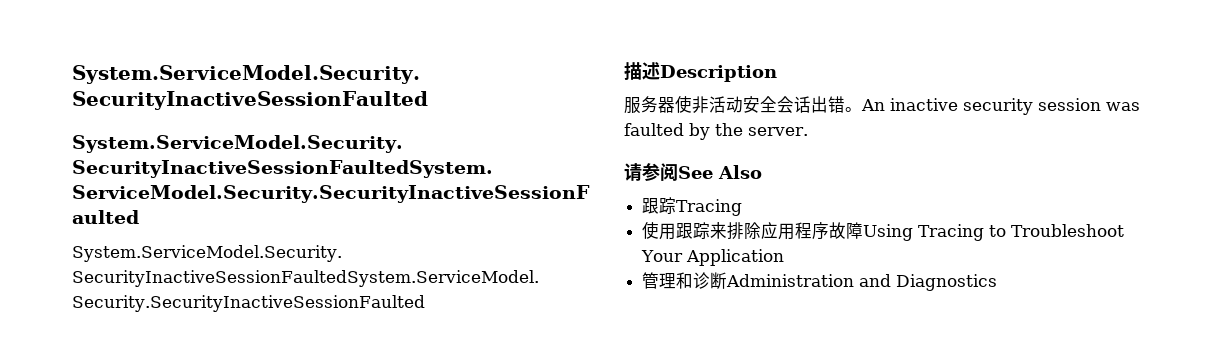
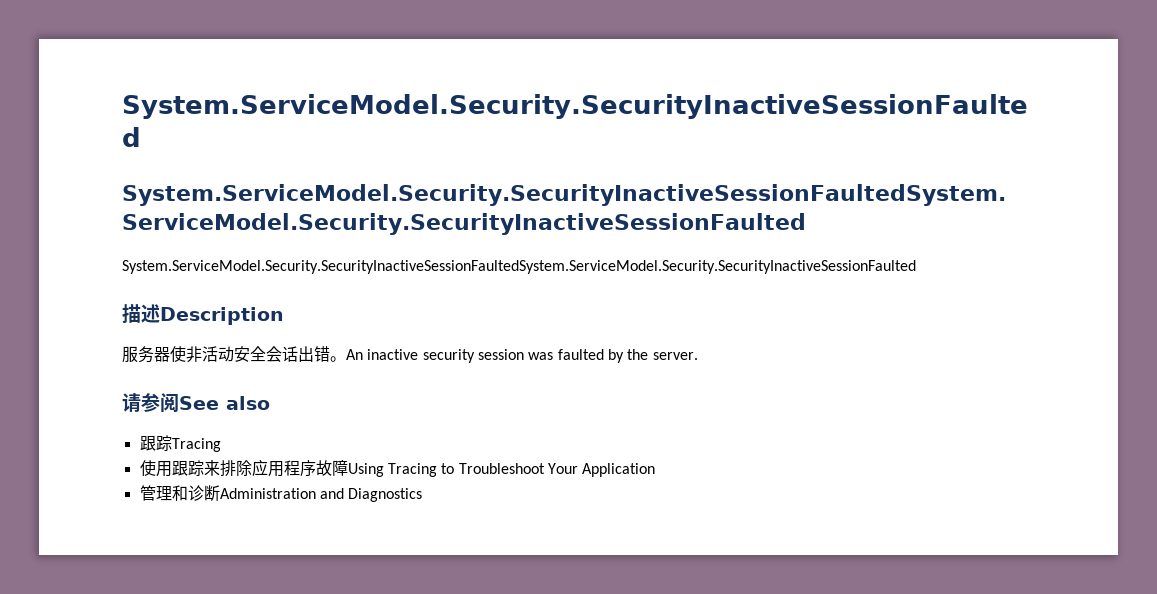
- 请参阅See Also
+ 请参阅See also

